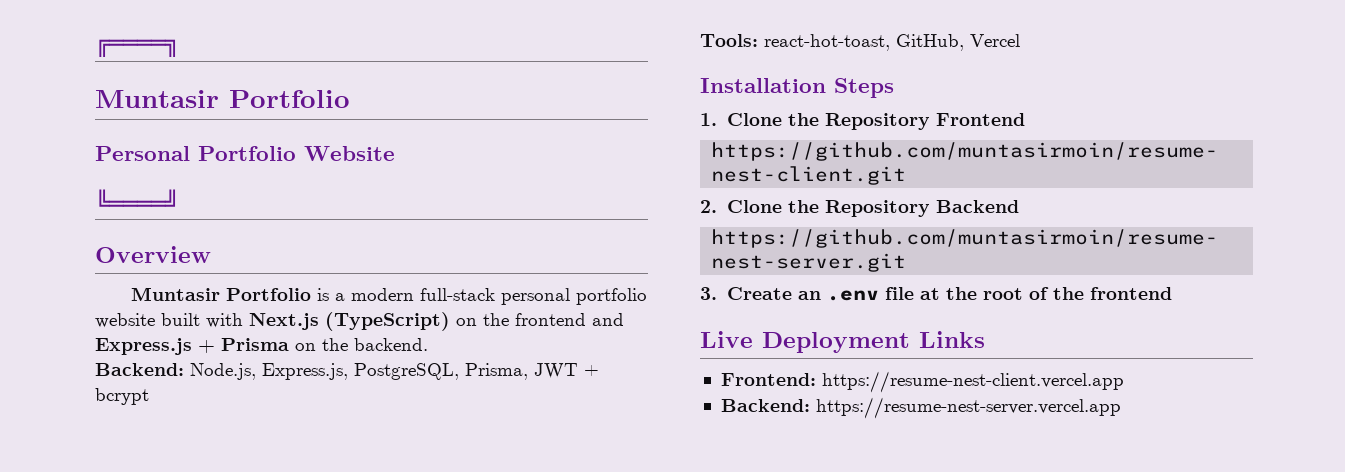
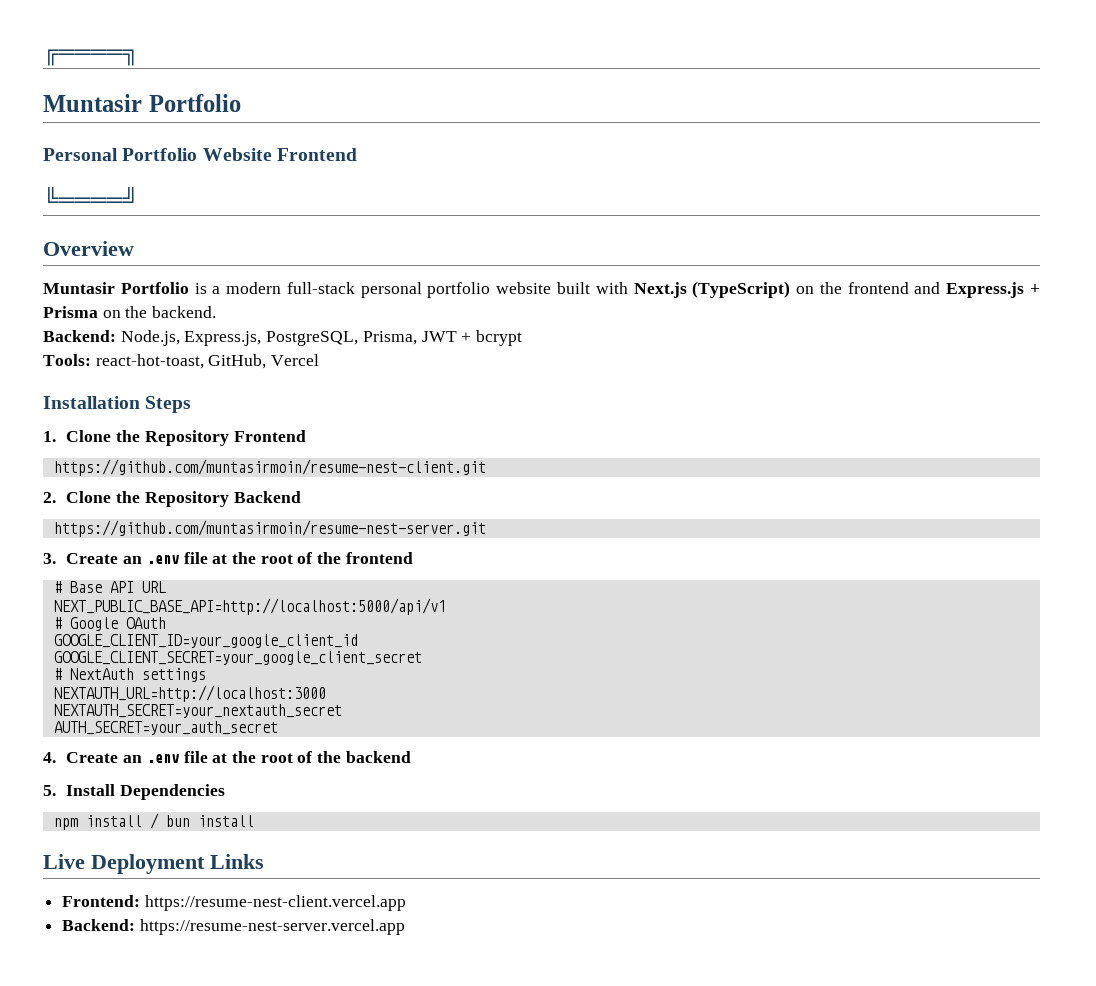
- Personal Portfolio Website
+ Personal Portfolio Website Frontend
+ # Base API URL
+ NEXT_PUBLIC_BASE_API=http://localhost:5000/api/v1
+ # Google OAuth
+ GOOGLE_CLIENT_ID=your_google_client_id
+ GOOGLE_CLIENT_SECRET=your_google_client_secret
+ # NextAuth settings
+ NEXTAUTH_URL=http://localhost:3000
+ NEXTAUTH_SECRET=your_nextauth_secret
+ AUTH_SECRET=your_auth_secret
+ 4. Create an .env file at the root of the backend
+ 5. Install Dependencies
+ npm install / bun install

